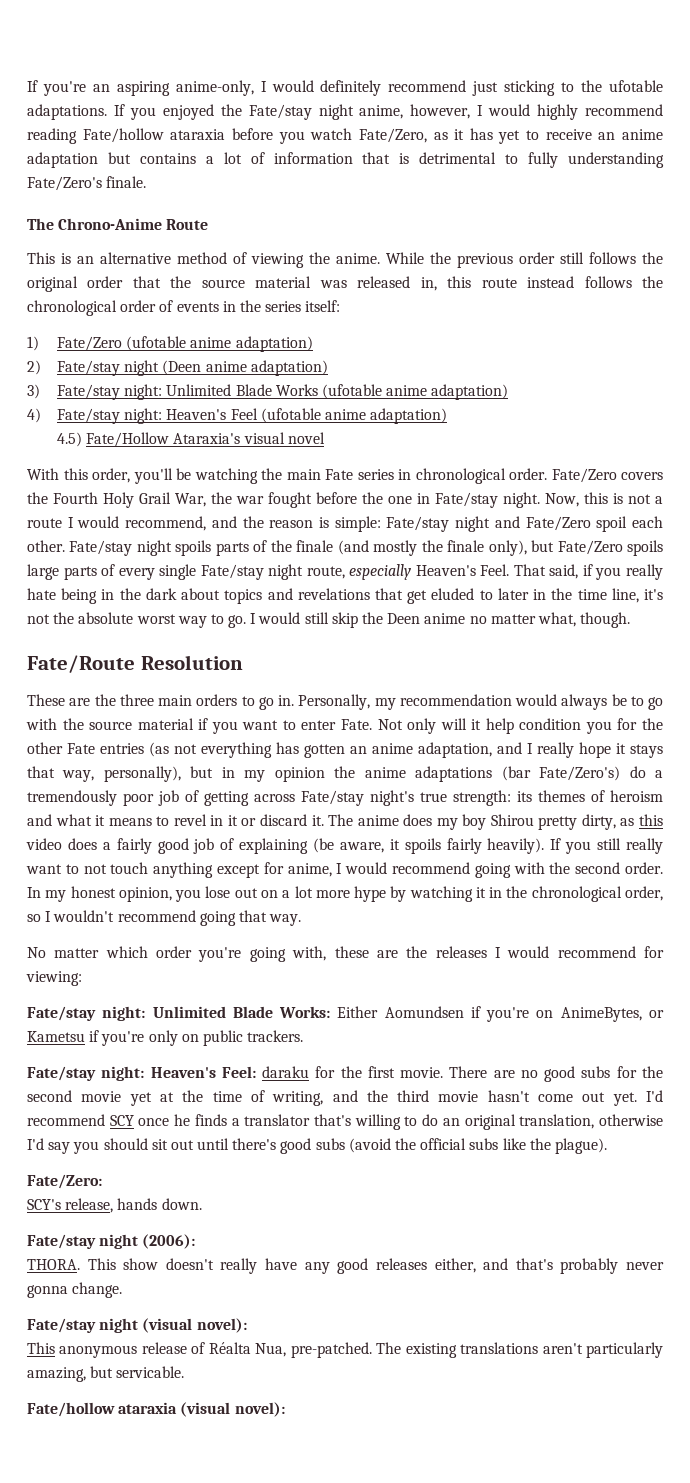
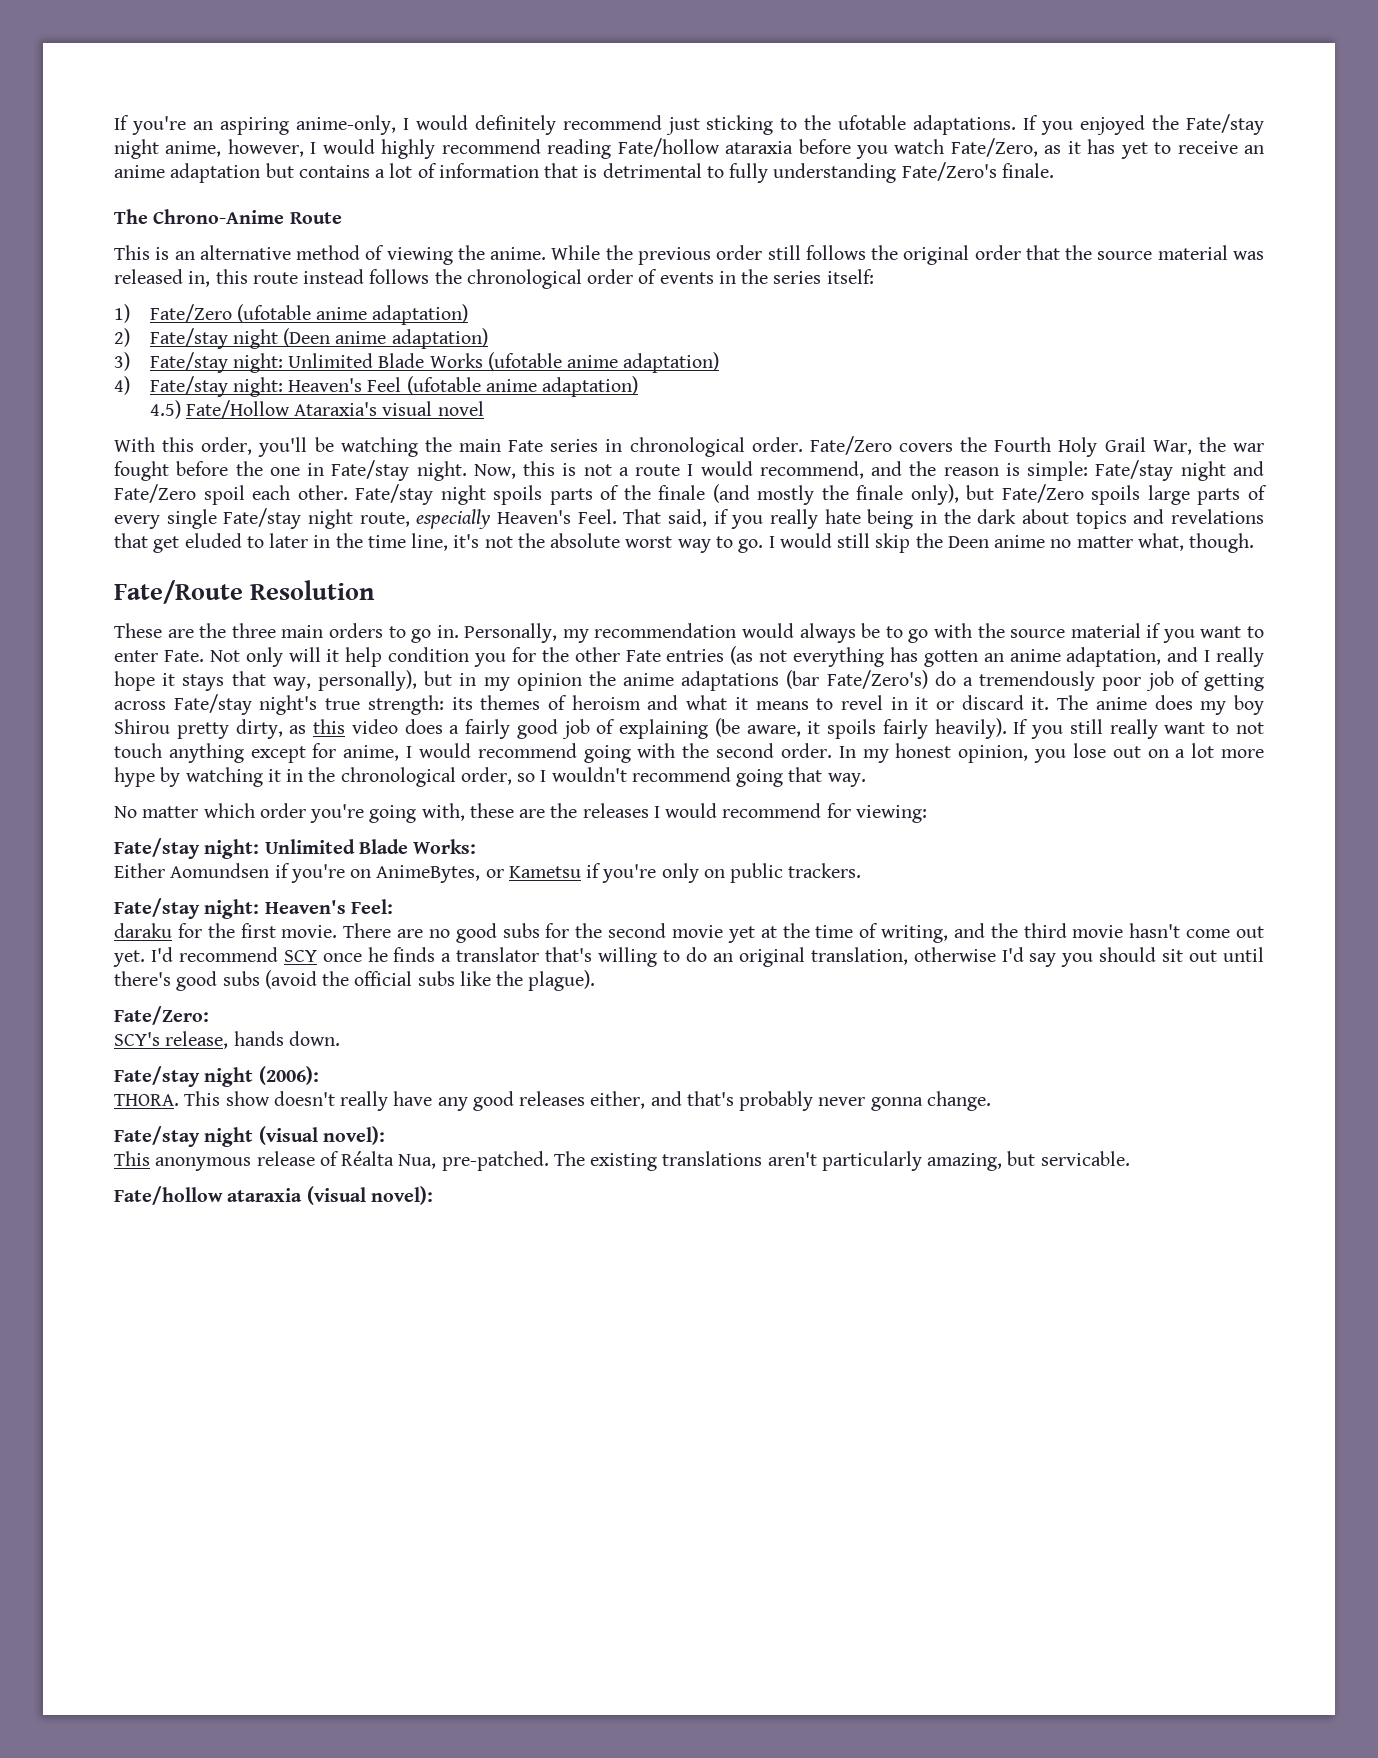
- Fate/stay night: Unlimited Blade Works: Either Aomundsen if you're on AnimeBytes, or Kametsu if you're only on public trackers.
+ Fate/stay night: Unlimited Blade Works:
+ Either Aomundsen if you're on AnimeBytes, or Kametsu if you're only on public trackers.
- Fate/stay night: Heaven's Feel: daraku for the first movie.
+ Fate/stay night: Heaven's Feel:
+ daraku for the first movie.

